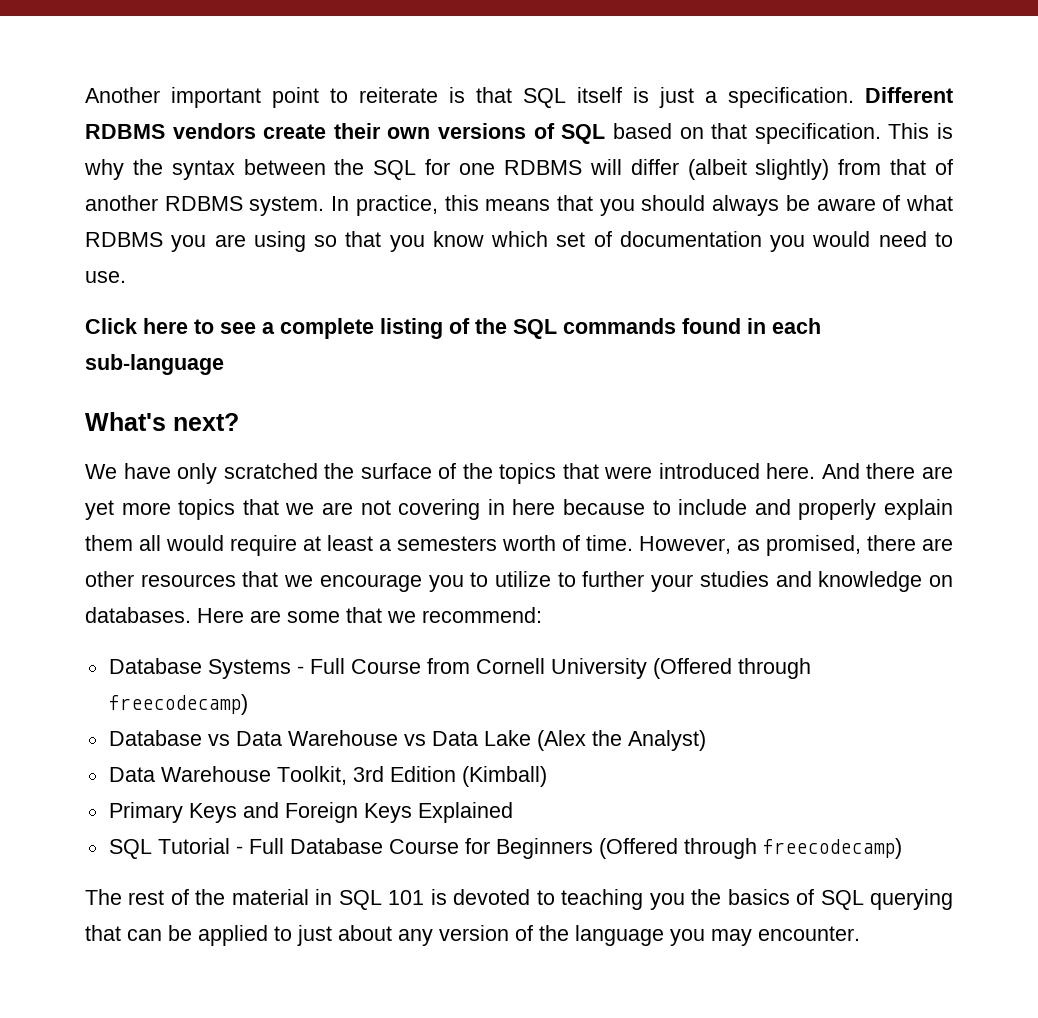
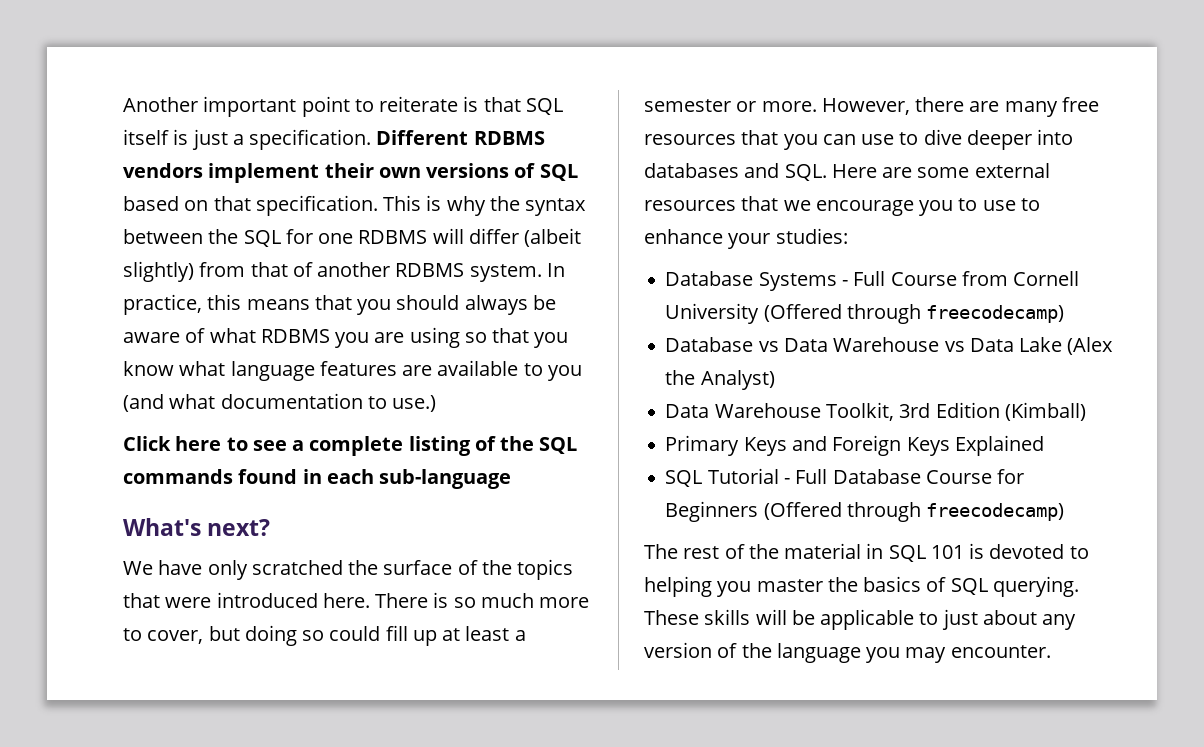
- Different RDBMS vendors create their own versions of SQL based on that specification.
+ Different RDBMS vendors implement their own versions of SQL based on that specification.
- In practice, this means that you should always be aware of what RDBMS you are using so that you know which set of documentation you would need to use.
+ In practice, this means that you should always be aware of what RDBMS you are using so that you know what language features are available to you (and what documentation to use.)
- And there are yet more topics that we are not covering in here because to include and properly explain them all would require at least a semesters worth of time. However, as promised, there are other resources that we encourage you to utilize to further your studies and knowledge on databases. Here are some that we recommend:
+ There is so much more to cover, but doing so could fill up at least a semester or more. However, there are many free resources that you can use to dive deeper into databases and SQL. Here are some external resources that we encourage you to use to enhance your studies:
- The rest of the material in SQL 101 is devoted to teaching you the basics of SQL querying that can be applied to just about any version of the language you may encounter.
+ The rest of the material in SQL 101 is devoted to helping you master the basics of SQL querying. These skills will be applicable to just about any version of the language you may encounter.

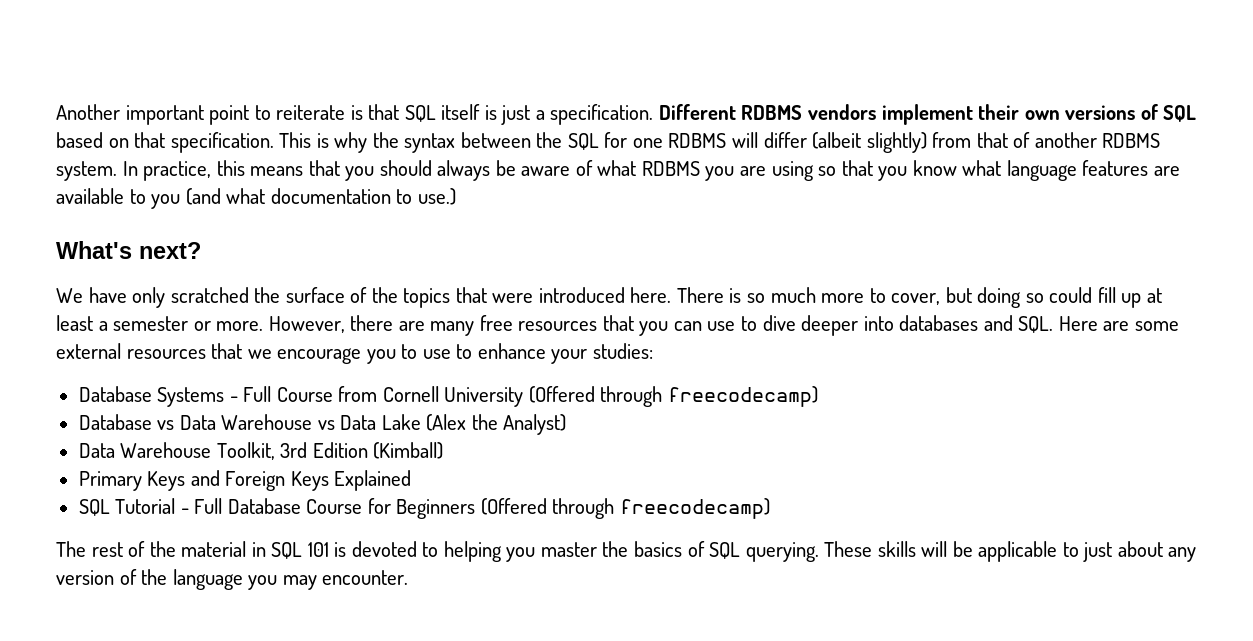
- Click here to see a complete listing of the SQL commands found in each sub-language

